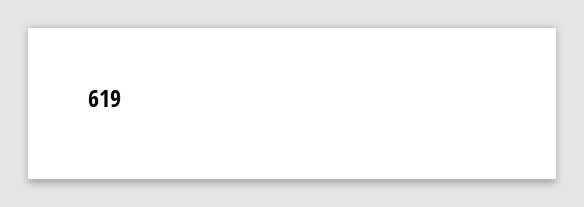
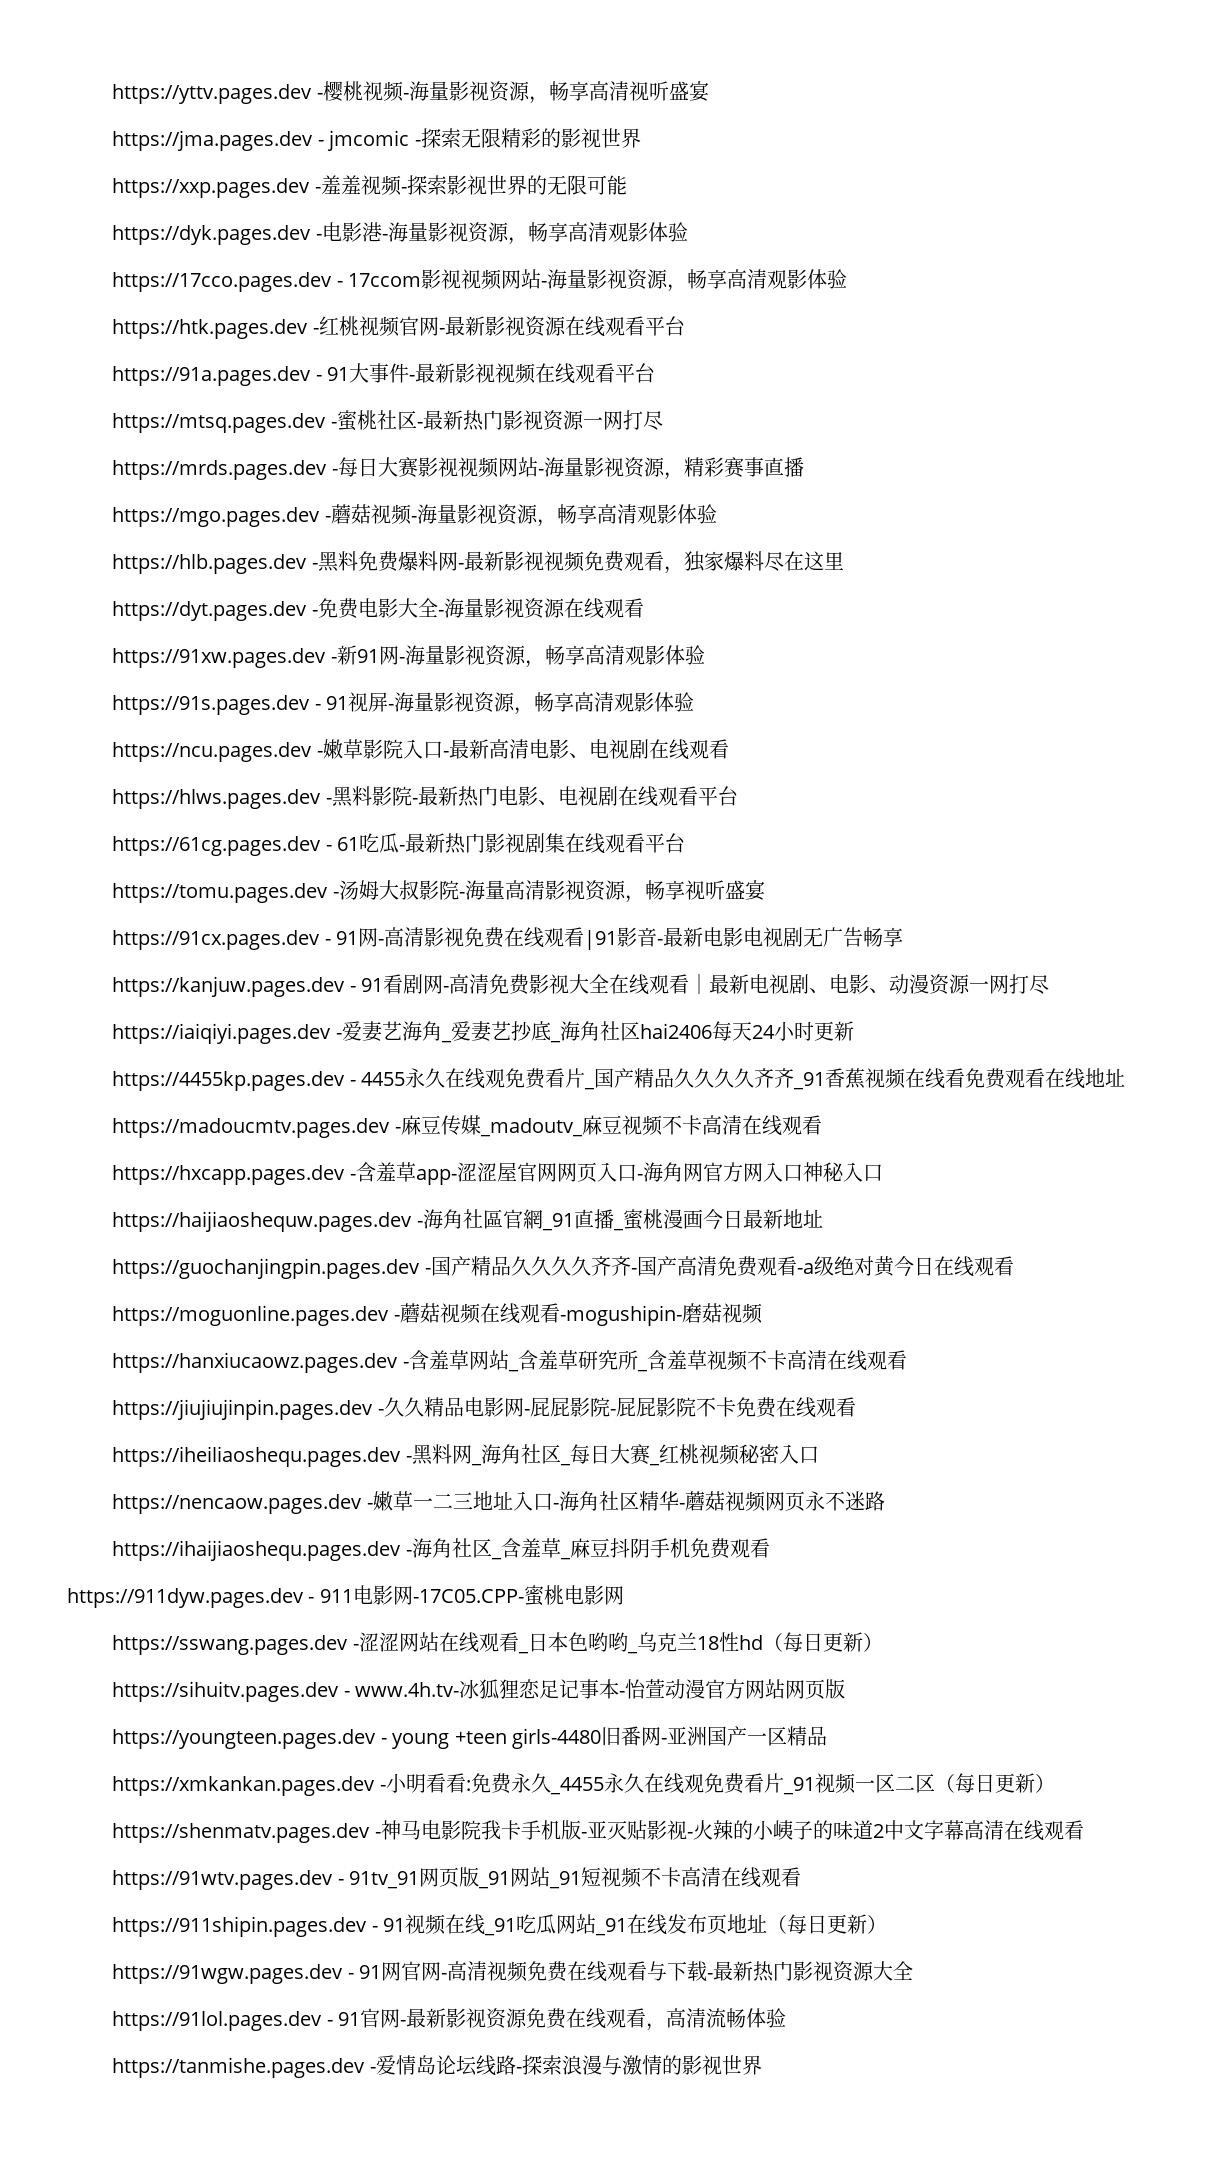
- 619
+ https://yttv.pages.dev -樱桃视频-海量影视资源，畅享高清视听盛宴
+ https://jma.pages.dev - jmcomic -探索无限精彩的影视世界
+ https://xxp.pages.dev -羞羞视频-探索影视世界的无限可能
+ https://dyk.pages.dev -电影港-海量影视资源，畅享高清观影体验
+ https://17cco.pages.dev - 17ccom影视视频网站-海量影视资源，畅享高清观影体验
+ https://htk.pages.dev -红桃视频官网-最新影视资源在线观看平台
+ https://91a.pages.dev - 91大事件-最新影视视频在线观看平台
+ https://mtsq.pages.dev -蜜桃社区-最新热门影视资源一网打尽
+ https://mrds.pages.dev -每日大赛影视视频网站-海量影视资源，精彩赛事直播
+ https://mgo.pages.dev -蘑菇视频-海量影视资源，畅享高清观影体验
+ https://hlb.pages.dev -黑料免费爆料网-最新影视视频免费观看，独家爆料尽在这里
+ https://dyt.pages.dev -免费电影大全-海量影视资源在线观看
+ https://91xw.pages.dev -新91网-海量影视资源，畅享高清观影体验
+ https://91s.pages.dev - 91视屏-海量影视资源，畅享高清观影体验
+ https://ncu.pages.dev -嫩草影院入口-最新高清电影、电视剧在线观看
+ https://hlws.pages.dev -黑料影院-最新热门电影、电视剧在线观看平台
+ https://61cg.pages.dev - 61吃瓜-最新热门影视剧集在线观看平台
+ https://tomu.pages.dev -汤姆大叔影院-海量高清影视资源，畅享视听盛宴
+ https://91cx.pages.dev - 91网-高清影视免费在线观看|91影音-最新电影电视剧无广告畅享
+ https://kanjuw.pages.dev - 91看剧网-高清免费影视大全在线观看｜最新电视剧、电影、动漫资源一网打尽
+ https://iaiqiyi.pages.dev -爱妻艺海角_爱妻艺抄底_海角社区hai2406每天24小时更新
+ https://4455kp.pages.dev - 4455永久在线观免费看片_国产精品久久久久齐齐_91香蕉视频在线看免费观看在线地址
+ https://madoucmtv.pages.dev -麻豆传媒_madoutv_麻豆视频不卡高清在线观看
+ https://hxcapp.pages.dev -含羞草app-涩涩屋官网网页入口-海角网官方网入口神秘入口
+ https://haijiaoshequw.pages.dev -海角社區官網_91直播_蜜桃漫画今日最新地址
+ https://guochanjingpin.pages.dev -国产精品久久久久齐齐-国产高清免费观看-a级绝对黄今日在线观看
+ https://moguonline.pages.dev -蘑菇视频在线观看-mogushipin-磨菇视频
+ https://hanxiucaowz.pages.dev -含羞草网站_含羞草研究所_含羞草视频不卡高清在线观看
+ https://jiujiujinpin.pages.dev -久久精品电影网-屁屁影院-屁屁影院不卡免费在线观看
+ https://iheiliaoshequ.pages.dev -黑料网_海角社区_每日大赛_红桃视频秘密入口
+ https://nencaow.pages.dev -嫩草一二三地址入口-海角社区精华-蘑菇视频网页永不迷路
+ https://ihaijiaoshequ.pages.dev -海角社区_含羞草_麻豆抖阴手机免费观看
+ https://911dyw.pages.dev - 911电影网-17C05.CPP-蜜桃电影网
+ https://sswang.pages.dev -涩涩网站在线观看_日本色哟哟_乌克兰18性hd（每日更新）
+ https://sihuitv.pages.dev - www.4h.tv-冰狐狸恋足记事本-怡萱动漫官方网站网页版
+ https://youngteen.pages.dev - young +teen girls-4480旧番网-亚洲国产一区精品
+ https://xmkankan.pages.dev -小明看看:免费永久_4455永久在线观免费看片_91视频一区二区（每日更新）
+ https://shenmatv.pages.dev -神马电影院我卡手机版-亚灭贴影视-火辣的小峓子的味道2中文字幕高清在线观看
+ https://91wtv.pages.dev - 91tv_91网页版_91网站_91短视频不卡高清在线观看
+ https://911shipin.pages.dev - 91视频在线_91吃瓜网站_91在线发布页地址（每日更新）
+ https://91wgw.pages.dev - 91网官网-高清视频免费在线观看与下载-最新热门影视资源大全
+ https://91lol.pages.dev - 91官网-最新影视资源免费在线观看，高清流畅体验
+ https://tanmishe.pages.dev -爱情岛论坛线路-探索浪漫与激情的影视世界

